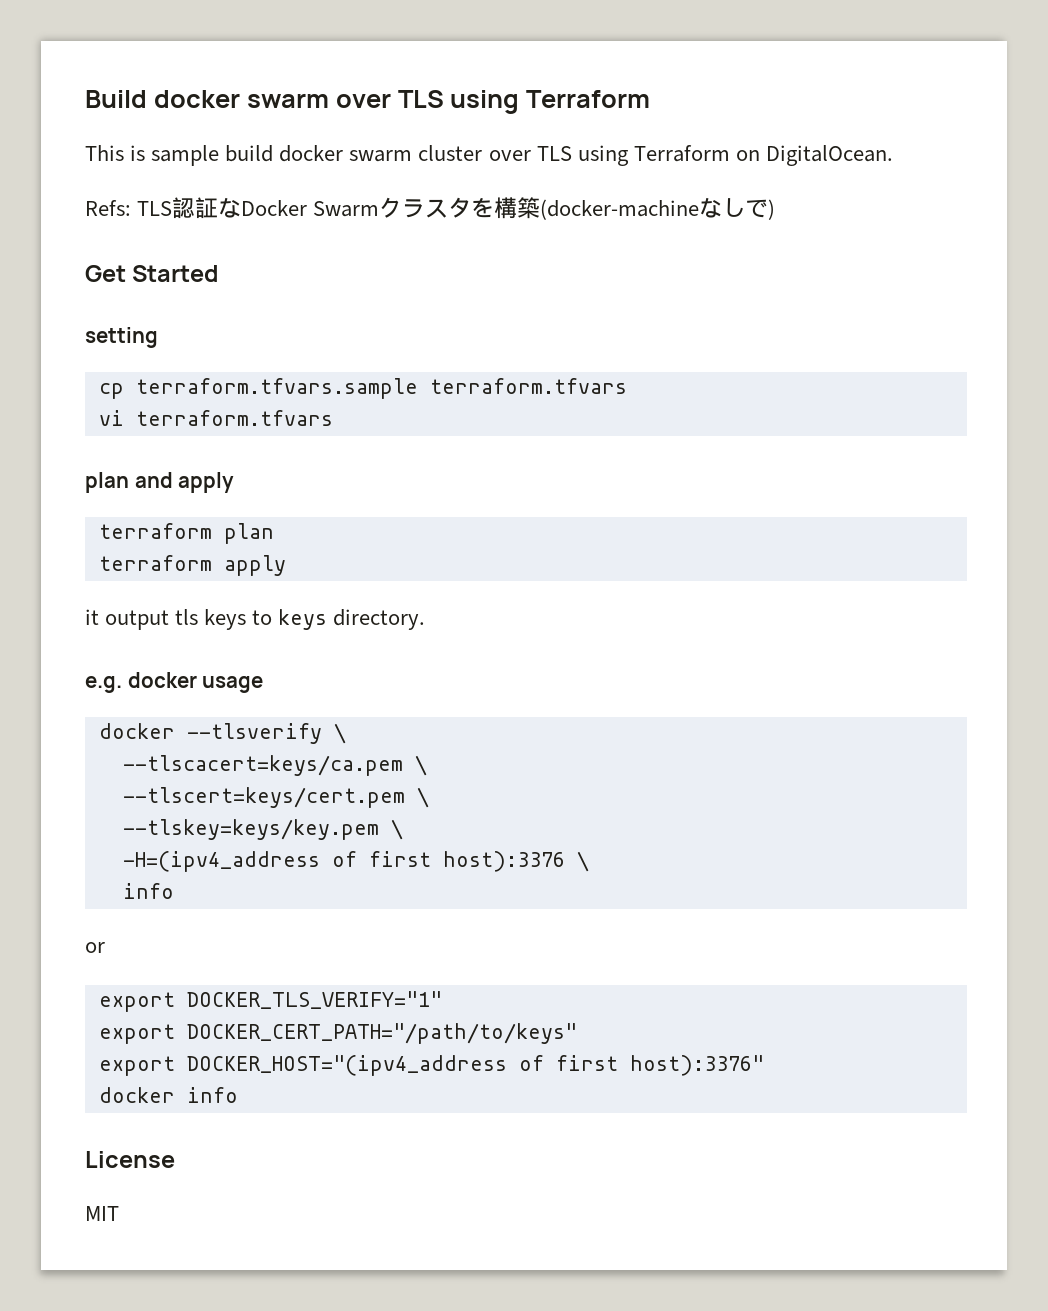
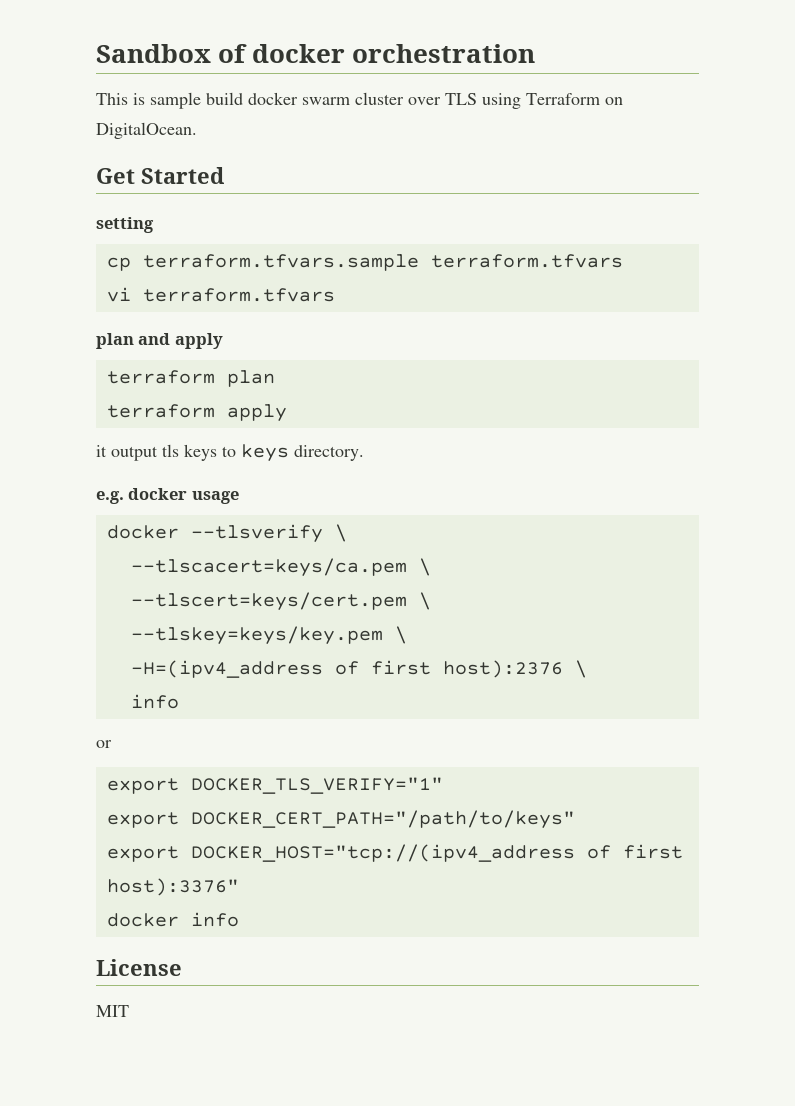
- Build docker swarm over TLS using Terraform
+ Sandbox of docker orchestration
- Refs: TLS認証なDocker Swarmクラスタを構築(docker-machineなしで)
- -H=(ipv4_address of first host):3376 \
+ -H=(ipv4_address of first host):2376 \
- export DOCKER_HOST="(ipv4_address of first host):3376"
+ export DOCKER_HOST="tcp://(ipv4_address of first host):3376"

